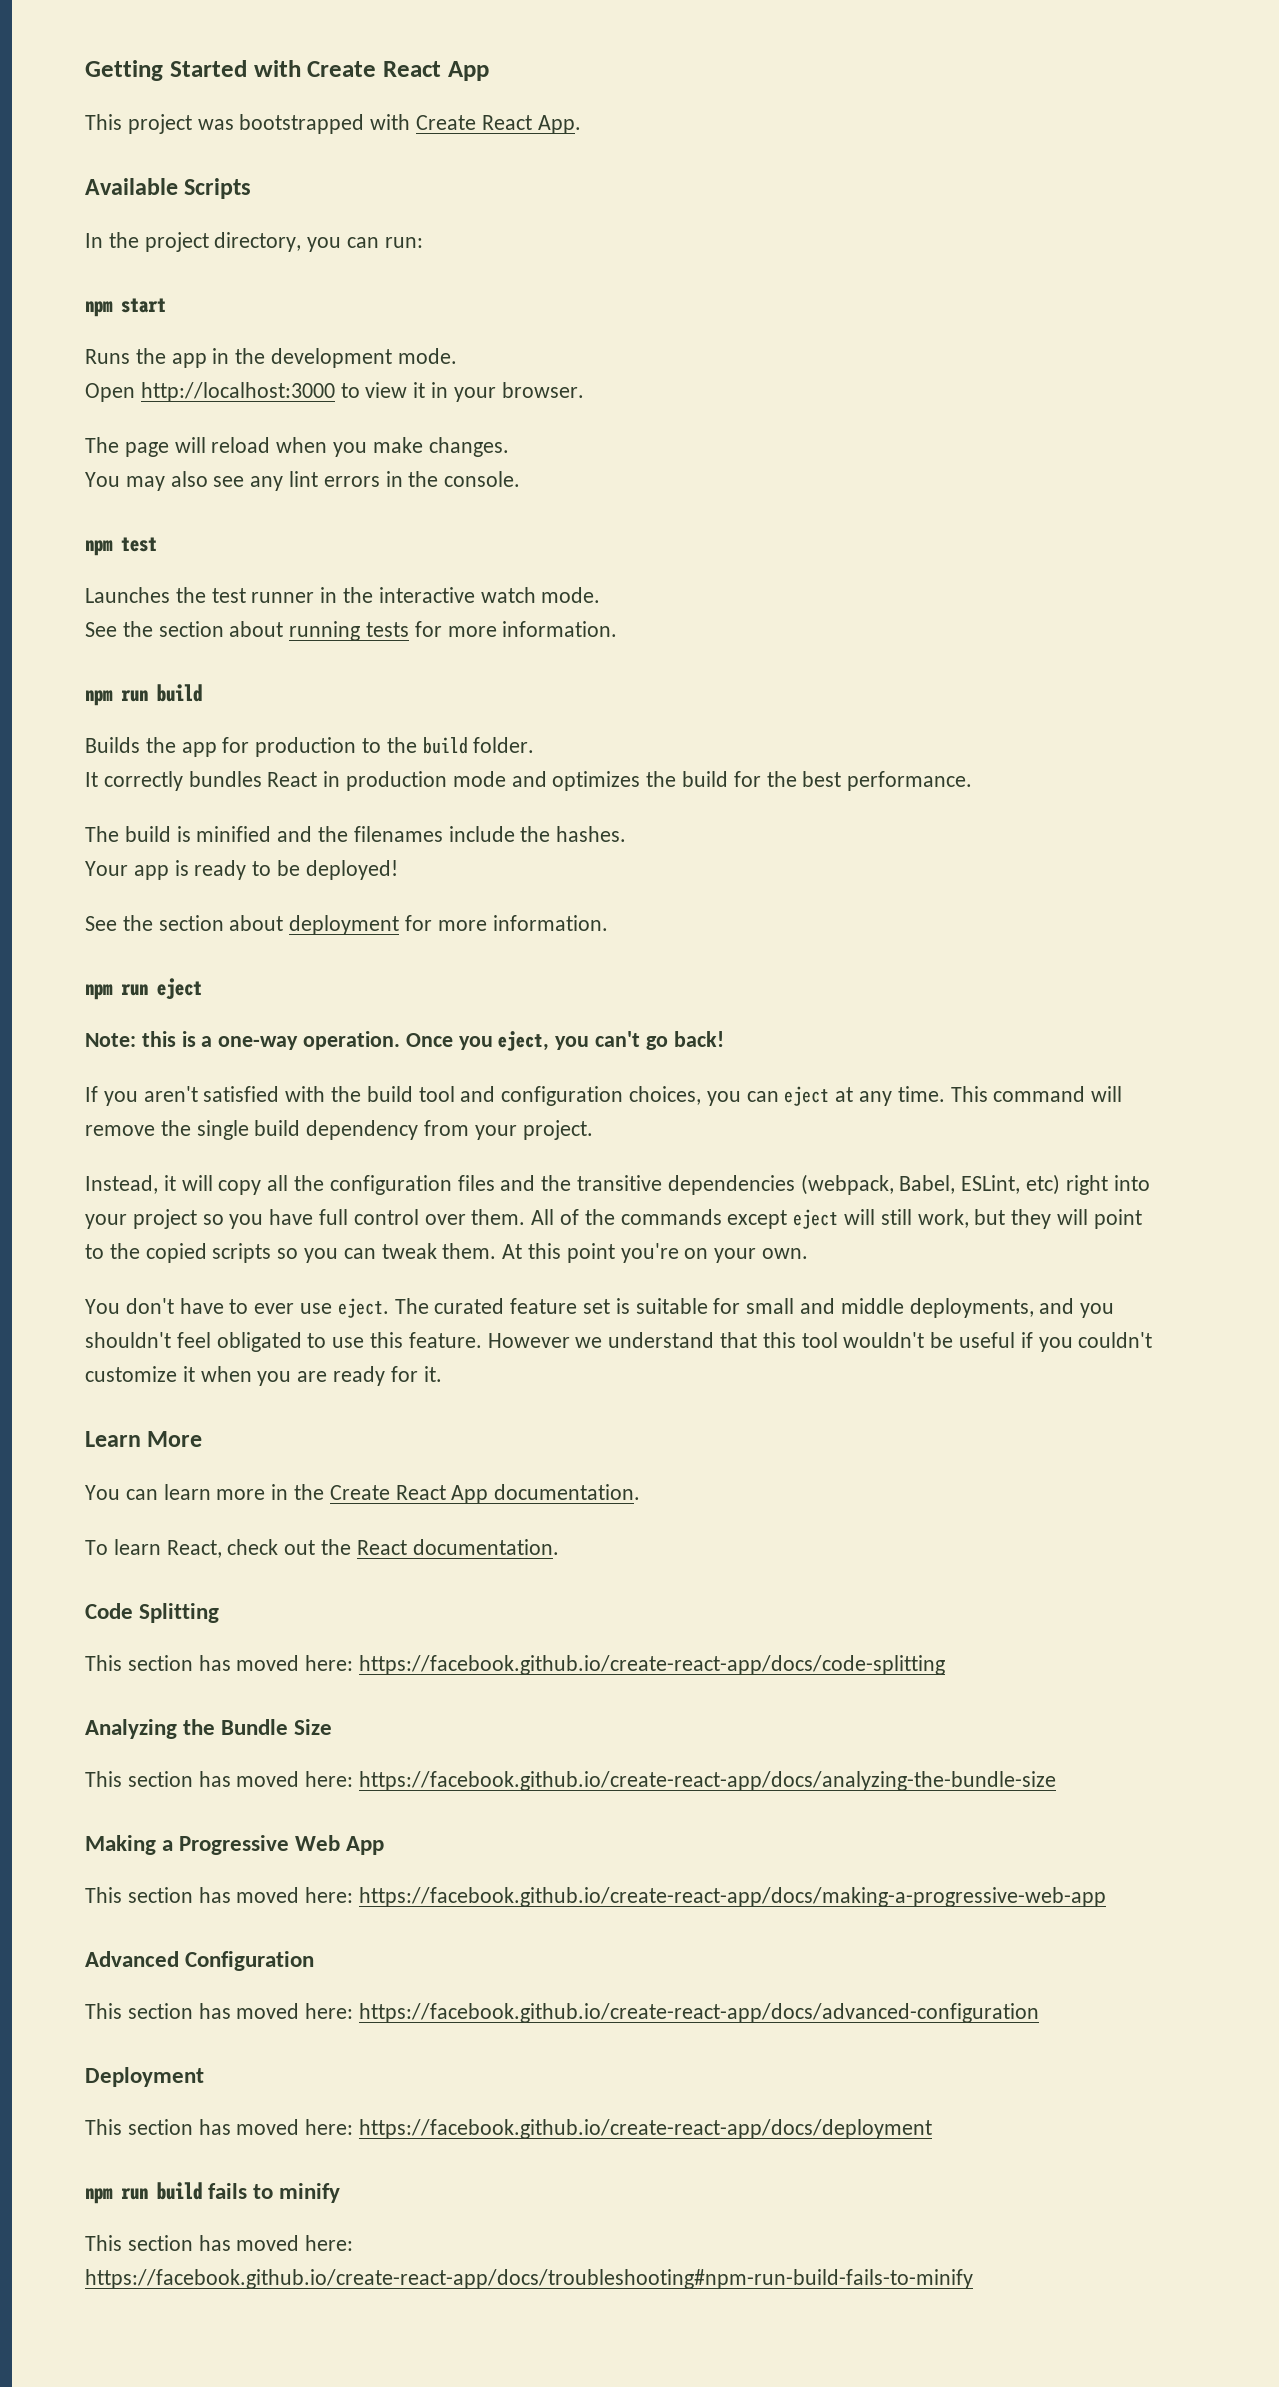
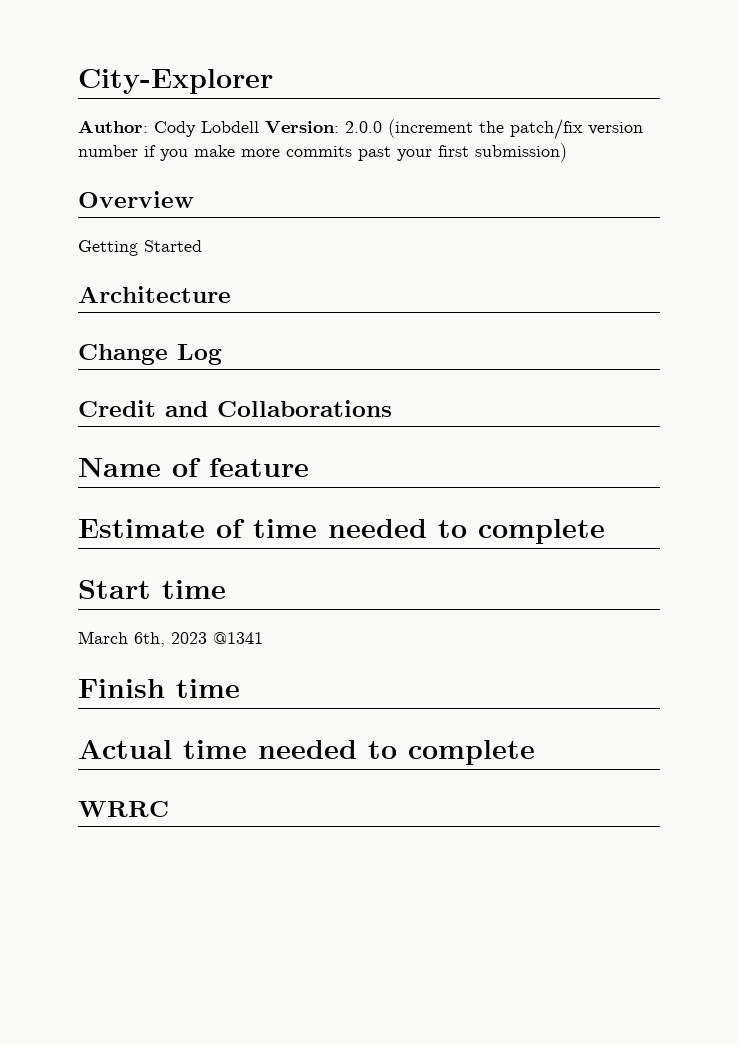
- Getting Started with Create React App
- This project was bootstrapped with Create React App.
- Available Scripts
- In the project directory, you can run:
- npm start
- Runs the app in the development mode.
- Open http://localhost:3000 to view it in your browser.
- The page will reload when you make changes.
- You may also see any lint errors in the console.
- npm test
- Launches the test runner in the interactive watch mode.
- See the section about running tests for more information.
- npm run build
- Builds the app for production to the build folder.
- It correctly bundles React in production mode and optimizes the build for the best performance.
- The build is minified and the filenames include the hashes.
- Your app is ready to be deployed!
- See the section about deployment for more information.
- npm run eject
- Note: this is a one-way operation. Once you eject, you can't go back!
- If you aren't satisfied with the build tool and configuration choices, you can eject at any time. This command will remove the single build dependency from your project.
- Instead, it will copy all the configuration files and the transitive dependencies (webpack, Babel, ESLint, etc) right into your project so you have full control over them. All of the commands except eject will still work, but they will point to the copied scripts so you can tweak them. At this point you're on your own.
- You don't have to ever use eject. The curated feature set is suitable for small and middle deployments, and you shouldn't feel obligated to use this feature. However we understand that this tool wouldn't be useful if you couldn't customize it when you are ready for it.
- Learn More
- You can learn more in the Create React App documentation.
- To learn React, check out the React documentation.
- Code Splitting
- This section has moved here: https://facebook.github.io/create-react-app/docs/code-splitting
- Analyzing the Bundle Size
- This section has moved here: https://facebook.github.io/create-react-app/docs/analyzing-the-bundle-size
- Making a Progressive Web App
- This section has moved here: https://facebook.github.io/create-react-app/docs/making-a-progressive-web-app
- Advanced Configuration
- This section has moved here: https://facebook.github.io/create-react-app/docs/advanced-configuration
- Deployment
- This section has moved here: https://facebook.github.io/create-react-app/docs/deployment
- npm run build fails to minify
- This section has moved here: https://facebook.github.io/create-react-app/docs/troubleshooting#npm-run-build-fails-to-minify
+ City-Explorer
+ Author: Cody Lobdell Version: 2.0.0 (increment the patch/fix version number if you make more commits past your first submission)
+ Overview
+ Getting Started
+ Architecture
+ Change Log
+ Credit and Collaborations
+ Name of feature
+ Estimate of time needed to complete
+ Start time
+ March 6th, 2023 @1341
+ Finish time
+ Actual time needed to complete
+ WRRC

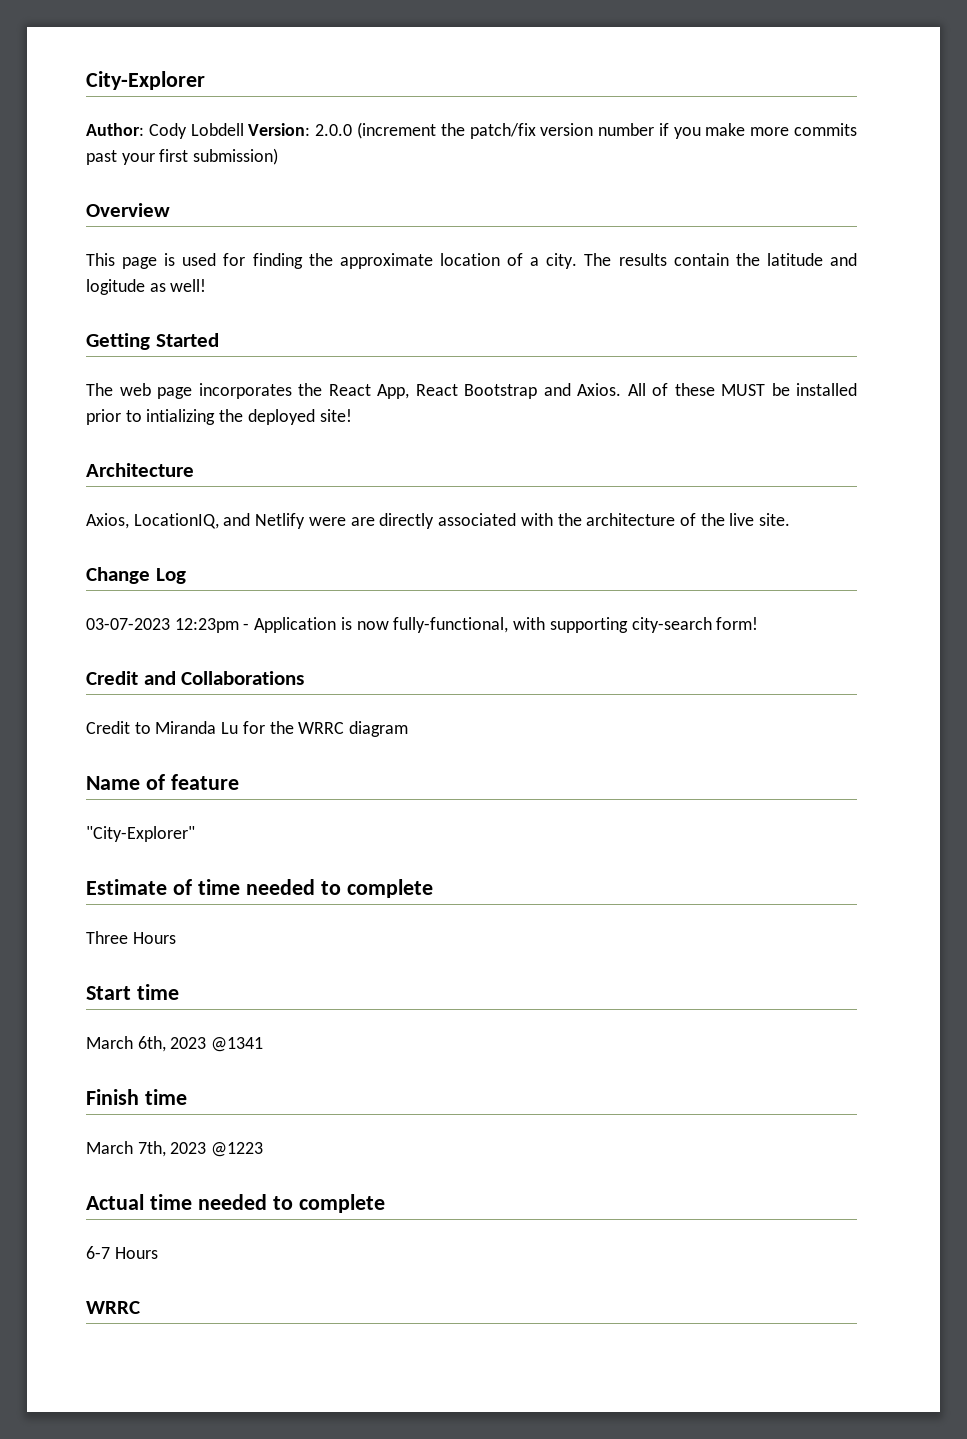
+ This page is used for finding the approximate location of a city. The results contain the latitude and logitude as well!
  Getting Started
+ The web page incorporates the React App, React Bootstrap and Axios. All of these MUST be installed prior to intializing the deployed site!
  Architecture
+ Axios, LocationIQ, and Netlify were are directly associated with the architecture of the live site.
  Change Log
+ 03-07-2023 12:23pm - Application is now fully-functional, with supporting city-search form!
  Credit and Collaborations
+ Credit to Miranda Lu for the WRRC diagram
+ "City-Explorer"
+ Three Hours
+ March 7th, 2023 @1223
+ 6-7 Hours

